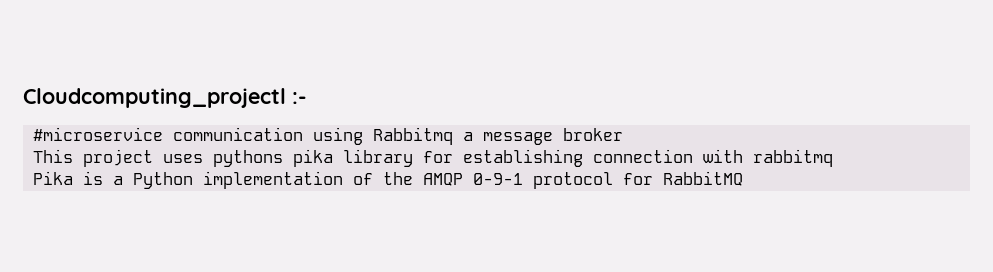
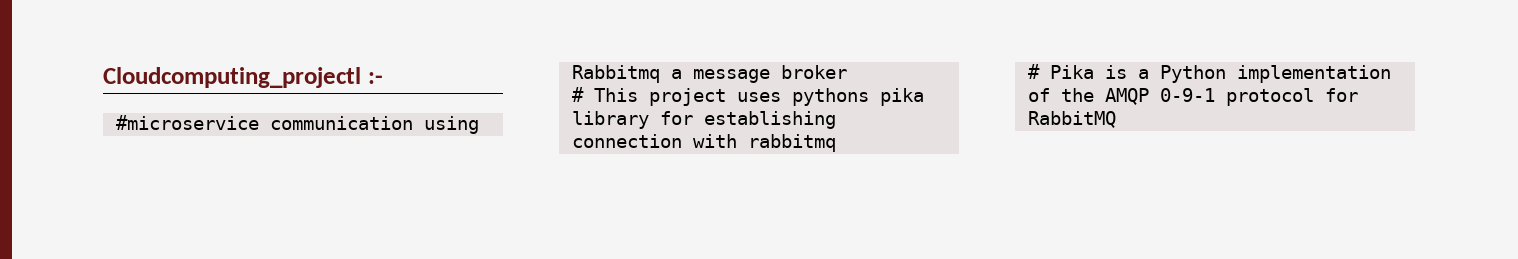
- This project uses pythons pika library for establishing connection with rabbitmq
+ # This project uses pythons pika library for establishing connection with rabbitmq
- Pika is a Python implementation of the AMQP 0-9-1 protocol for RabbitMQ
+ # Pika is a Python implementation of the AMQP 0-9-1 protocol for RabbitMQ

